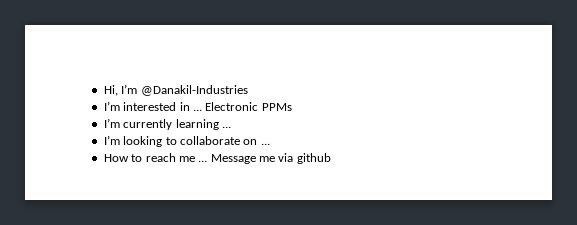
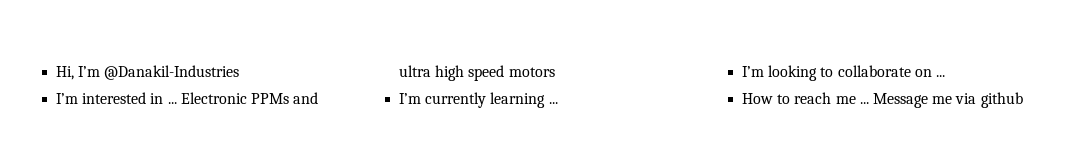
- Electronic PPMs
+ Electronic PPMs and ultra high speed motors

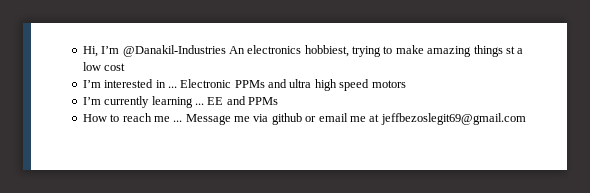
- Hi, I’m @Danakil-Industries
+ Hi, I’m @Danakil-Industries An electronics hobbiest, trying to make amazing things st a low cost
- I’m currently learning ...
- I’m looking to collaborate on ...
+ I’m currently learning ... EE and PPMs
- Message me via github
+ Message me via github or email me at jeffbezoslegit69@gmail.com

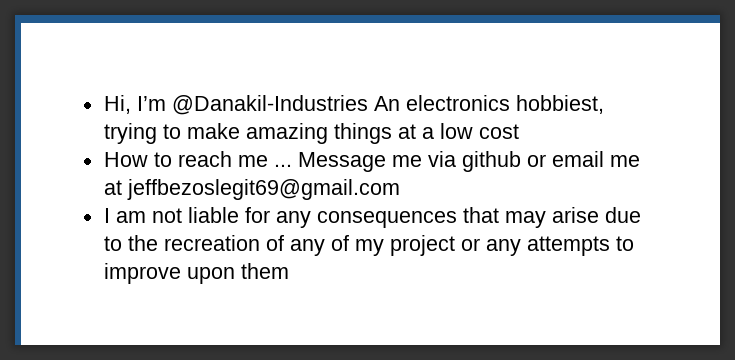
- Hi, I’m @Danakil-Industries An electronics hobbiest, trying to make amazing things st a low cost
+ Hi, I’m @Danakil-Industries An electronics hobbiest, trying to make amazing things at a low cost
- I’m interested in ... Electronic PPMs and ultra high speed motors
- I’m currently learning ... EE and PPMs
+ I am not liable for any consequences that may arise due to the recreation of any of my project or any attempts to improve upon them

